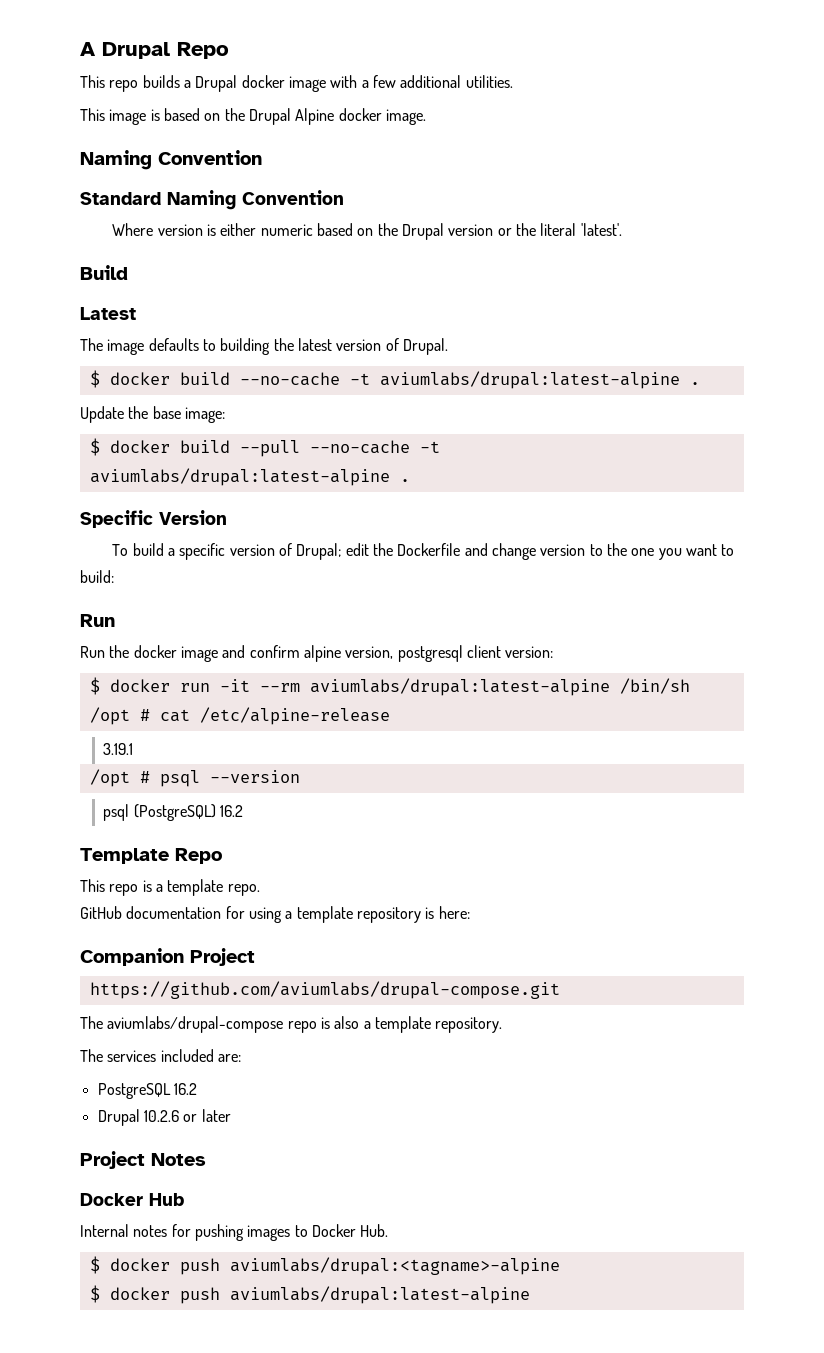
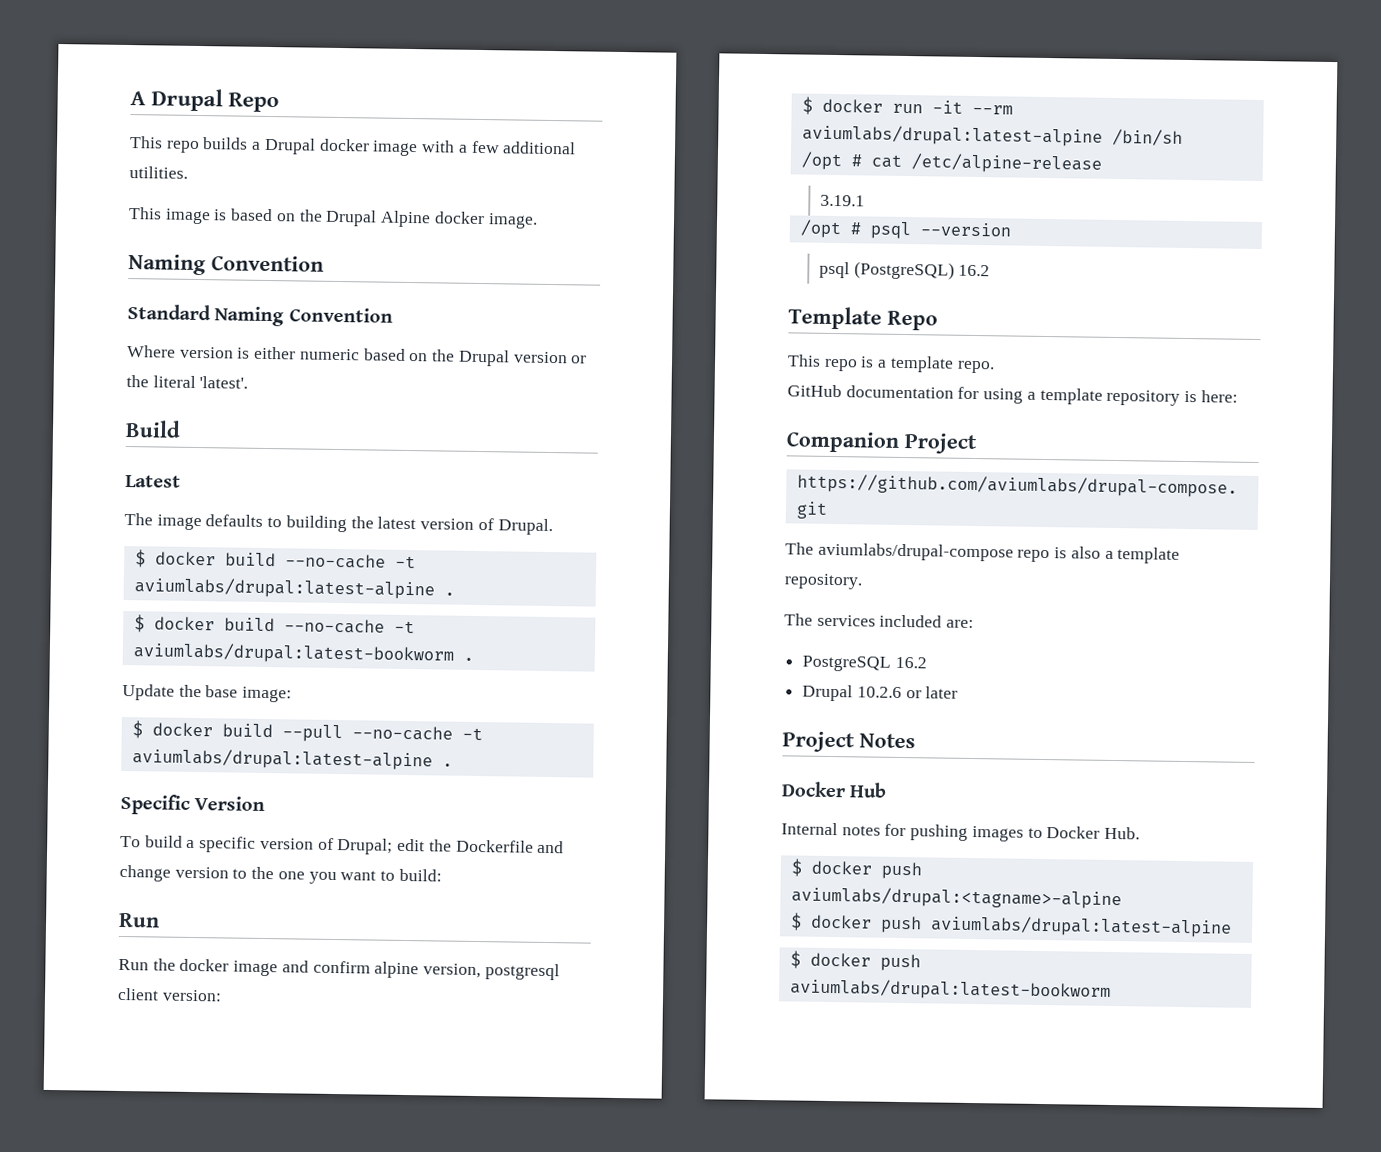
+ $ docker build --no-cache -t aviumlabs/drupal:latest-bookworm .
+ $ docker push aviumlabs/drupal:latest-bookworm

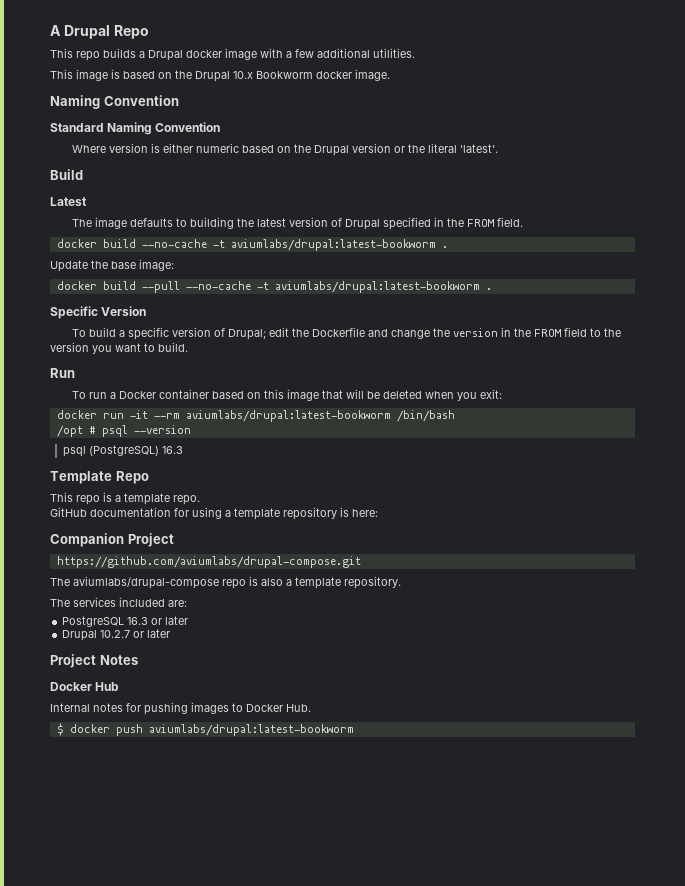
- This image is based on the Drupal Alpine docker image.
+ This image is based on the Drupal 10.x Bookworm docker image.
- The image defaults to building the latest version of Drupal.
- $ docker build --no-cache -t aviumlabs/drupal:latest-alpine .
- $ docker build --no-cache -t aviumlabs/drupal:latest-bookworm .
+ The image defaults to building the latest version of Drupal specified in the FROM field.
+ docker build --no-cache -t aviumlabs/drupal:latest-bookworm .
- $ docker build --pull --no-cache -t aviumlabs/drupal:latest-alpine .
+ docker build --pull --no-cache -t aviumlabs/drupal:latest-bookworm .
- To build a specific version of Drupal; edit the Dockerfile and change version to the one you want to build:
+ To build a specific version of Drupal; edit the Dockerfile and change the version in the FROM field to the version you want to build.
- Run the docker image and confirm alpine version, postgresql client version:
- $ docker run -it --rm aviumlabs/drupal:latest-alpine /bin/sh
- /opt # cat /etc/alpine-release
- 3.19.1
+ To run a Docker container based on this image that will be deleted when you exit:
+ docker run -it --rm aviumlabs/drupal:latest-bookworm /bin/bash
- psql (PostgreSQL) 16.2
+ psql (PostgreSQL) 16.3
- PostgreSQL 16.2
- Drupal 10.2.6 or later
+ PostgreSQL 16.3 or later
+ Drupal 10.2.7 or later
- $ docker push aviumlabs/drupal:<tagname>-alpine
- $ docker push aviumlabs/drupal:latest-alpine

